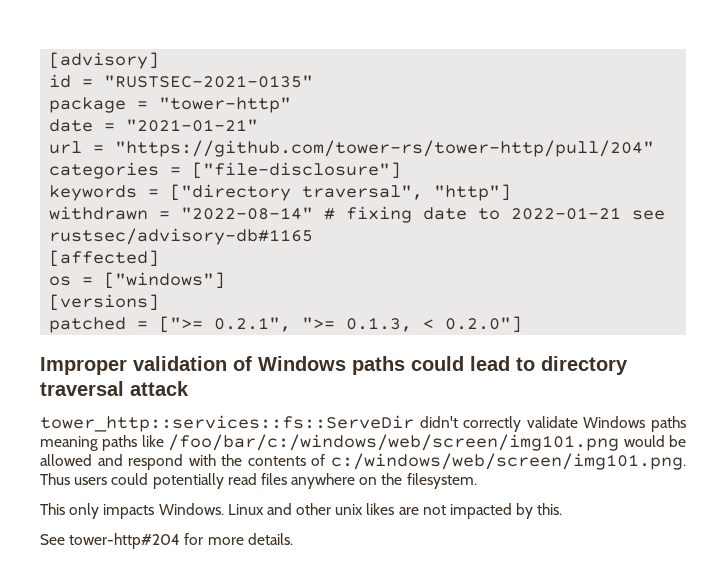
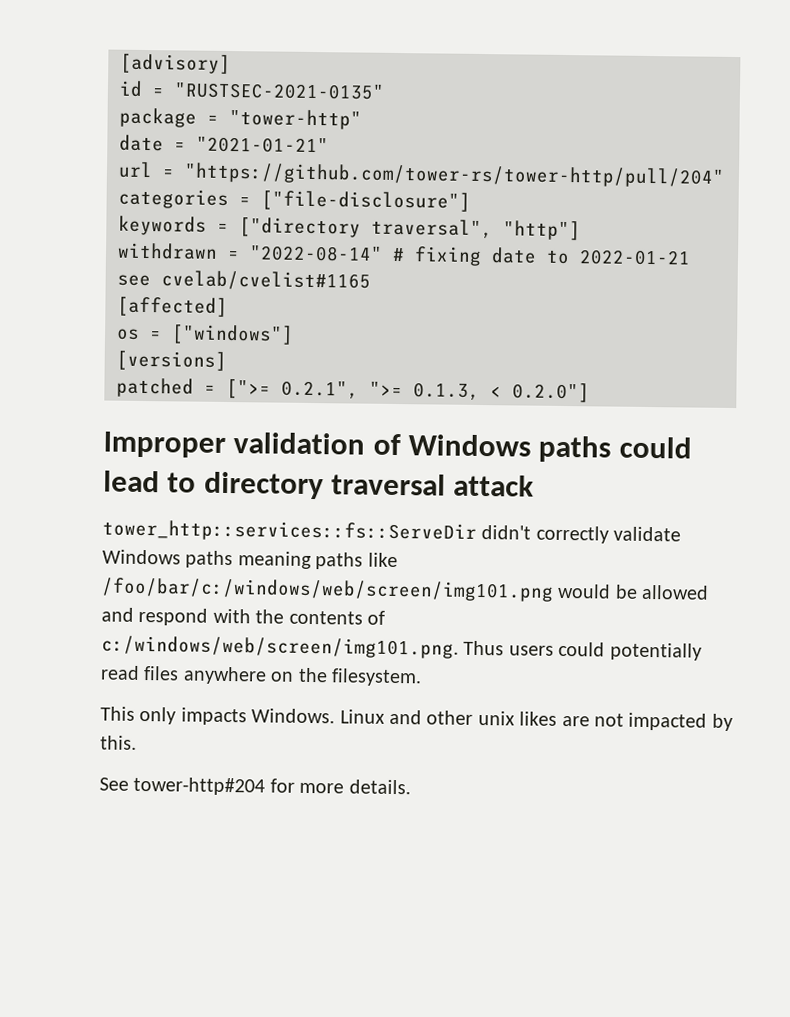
- withdrawn = "2022-08-14" # fixing date to 2022-01-21 see rustsec/advisory-db#1165
+ withdrawn = "2022-08-14" # fixing date to 2022-01-21 see cvelab/cvelist#1165

